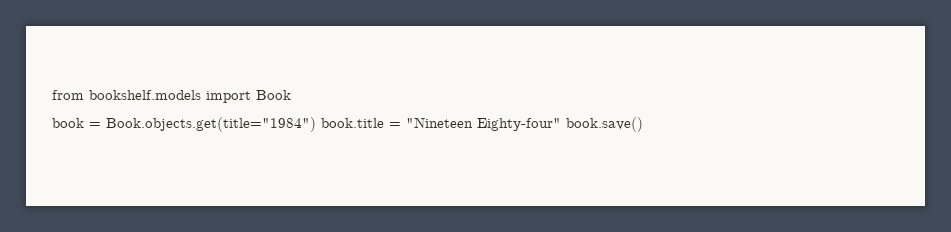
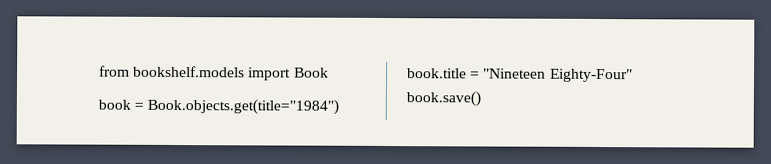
- book = Book.objects.get(title="1984") book.title = "Nineteen Eighty-four" book.save()
+ book = Book.objects.get(title="1984") book.title = "Nineteen Eighty-Four" book.save()

